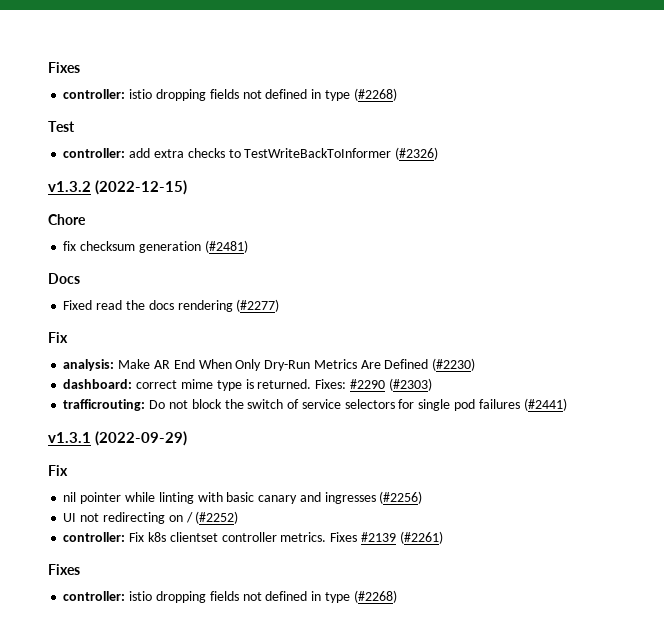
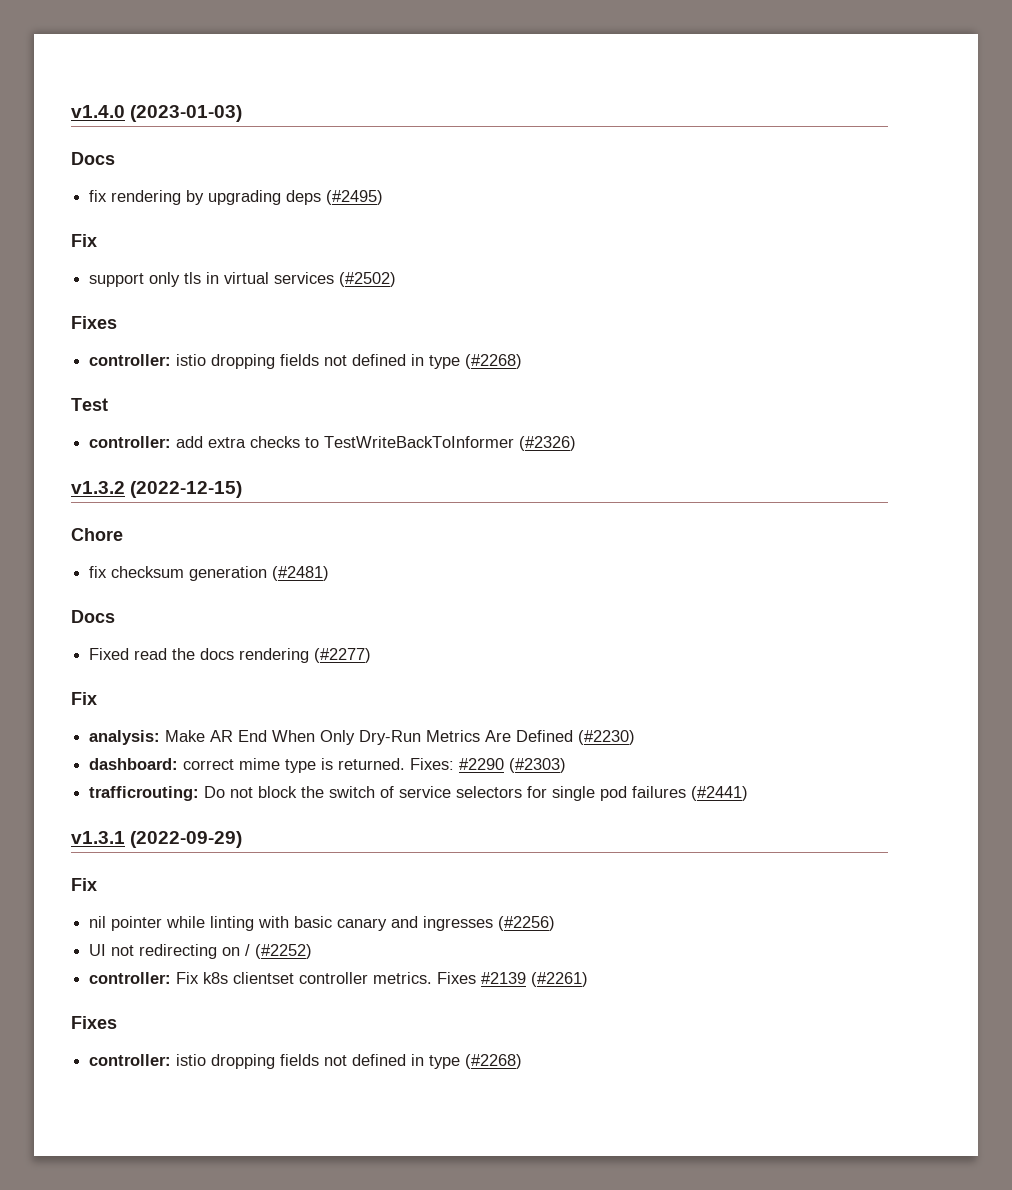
+ v1.4.0 (2023-01-03)
+ Docs
+ fix rendering by upgrading deps (#2495)
+ Fix
+ support only tls in virtual services (#2502)

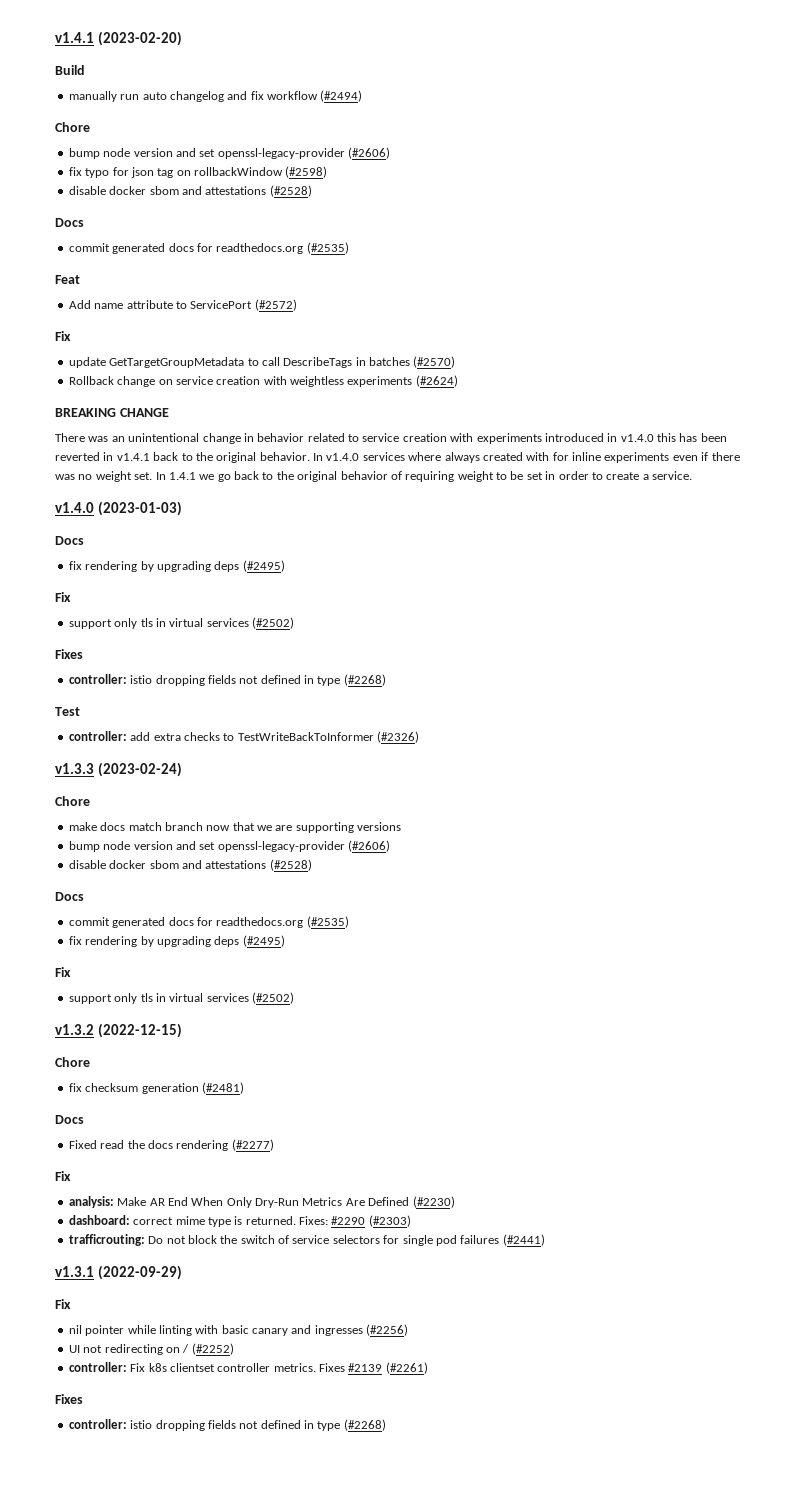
+ v1.4.1 (2023-02-20)
+ Build
+ manually run auto changelog and fix workflow (#2494)
+ Chore
+ bump node version and set openssl-legacy-provider (#2606)
+ fix typo for json tag on rollbackWindow (#2598)
+ disable docker sbom and attestations (#2528)
+ Docs
+ commit generated docs for readthedocs.org (#2535)
+ Feat
+ Add name attribute to ServicePort (#2572)
+ Fix
+ update GetTargetGroupMetadata to call DescribeTags in batches (#2570)
+ Rollback change on service creation with weightless experiments (#2624)
+ BREAKING CHANGE
+ There was an unintentional change in behavior related to service creation with experiments introduced in v1.4.0 this has been reverted in v1.4.1 back to the original behavior. In v1.4.0 services where always created with for inline experiments even if there was no weight set. In 1.4.1 we go back to the original behavior of requiring weight to be set in order to create a service.
+ v1.3.3 (2023-02-24)
+ Chore
+ make docs match branch now that we are supporting versions
+ bump node version and set openssl-legacy-provider (#2606)
+ disable docker sbom and attestations (#2528)
+ Docs
+ commit generated docs for readthedocs.org (#2535)
+ fix rendering by upgrading deps (#2495)
+ Fix
+ support only tls in virtual services (#2502)

